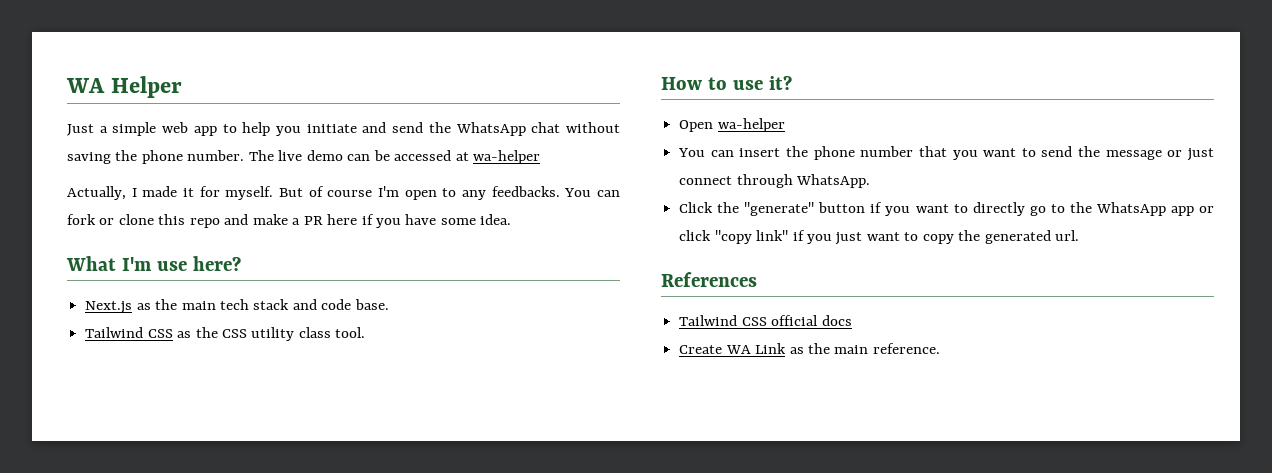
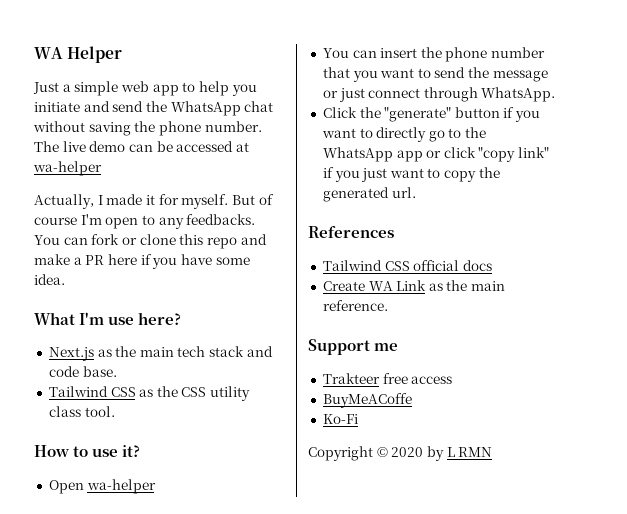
+ Support me
+ Trakteer free access
+ BuyMeACoffe
+ Ko-Fi
+ Copyright © 2020 by L RMN

